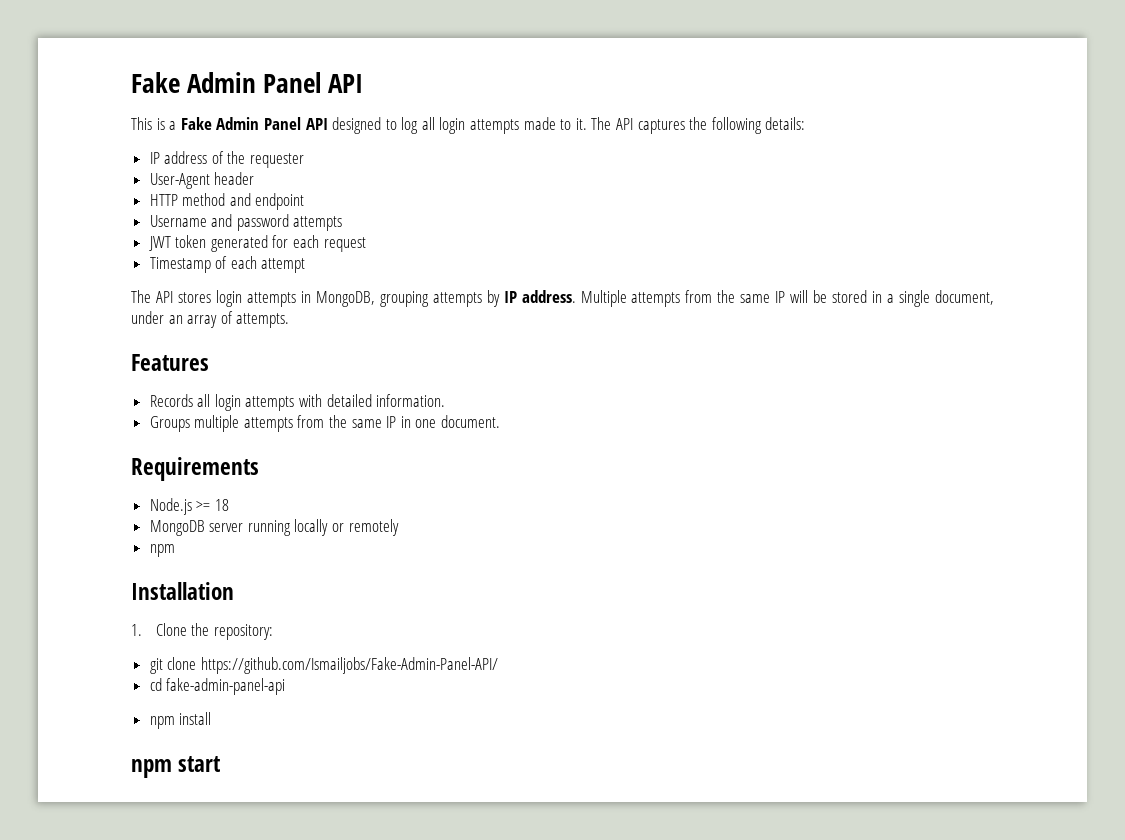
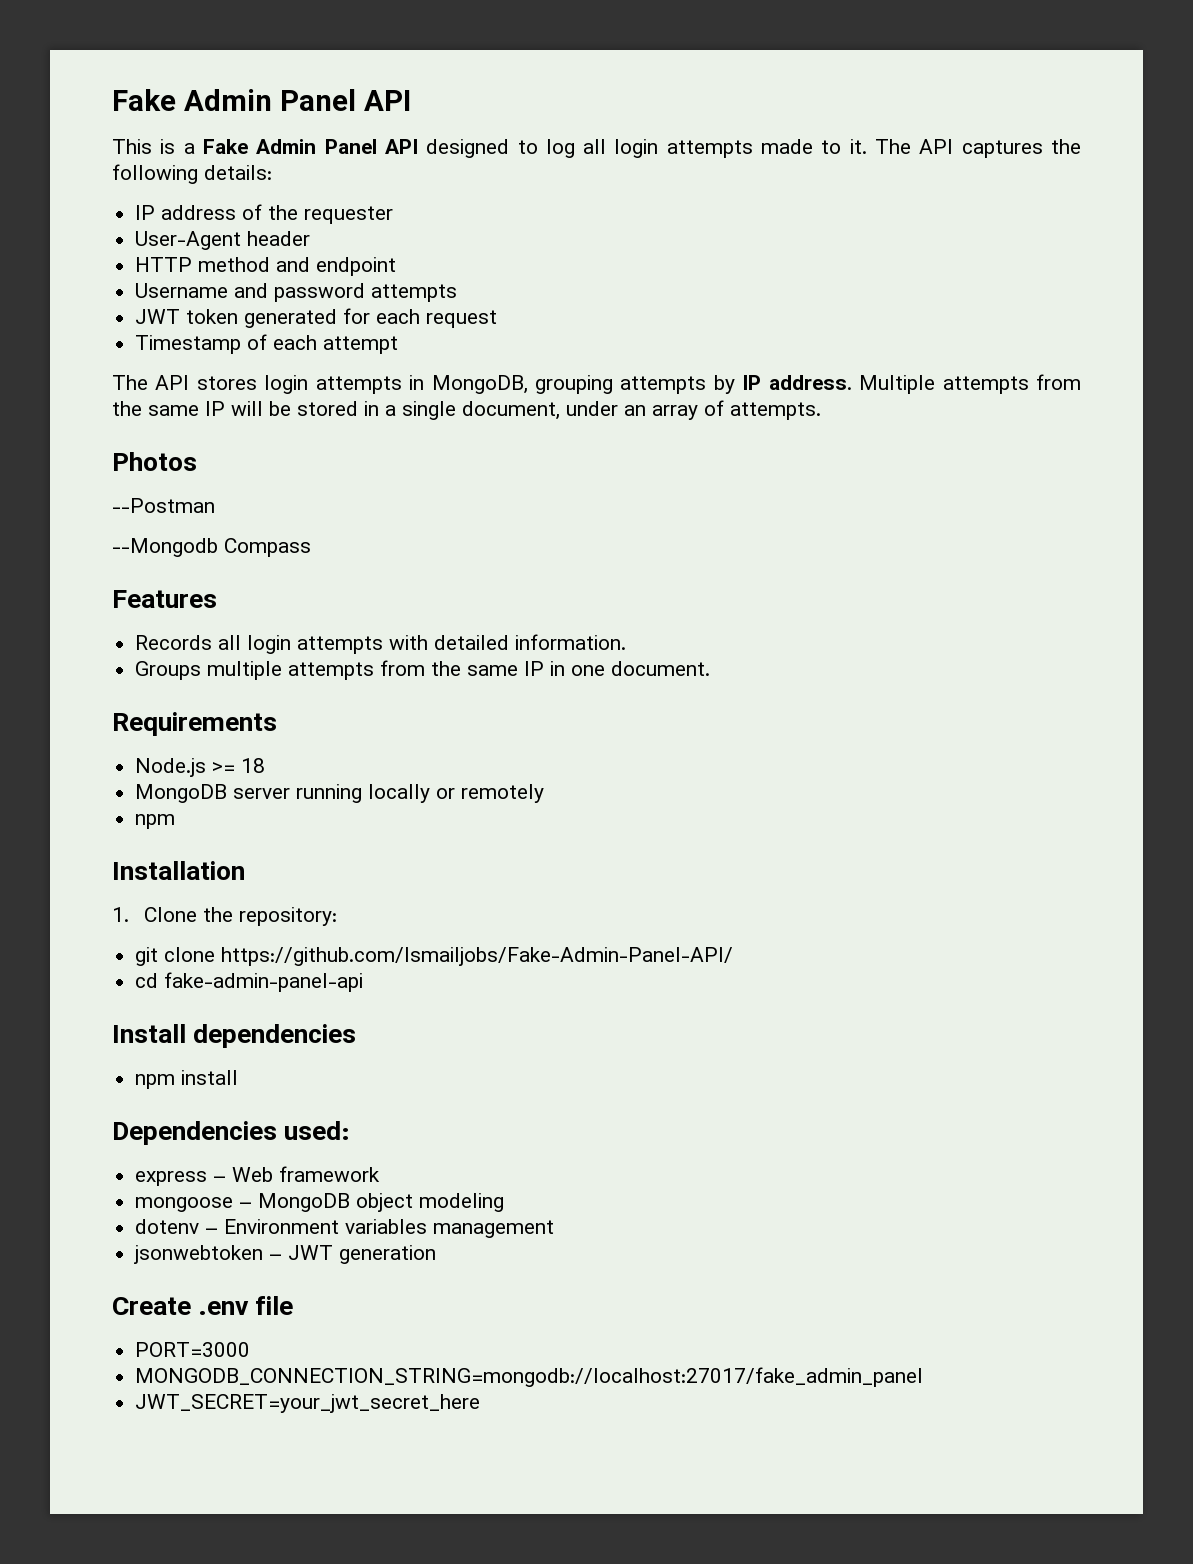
+ Photos
+ --Postman
+ --Mongodb Compass
+ Install dependencies
- npm start
+ Dependencies used:
+ express – Web framework
+ mongoose – MongoDB object modeling
+ dotenv – Environment variables management
+ jsonwebtoken – JWT generation
+ Create .env file
+ PORT=3000
+ MONGODB_CONNECTION_STRING=mongodb://localhost:27017/fake_admin_panel
+ JWT_SECRET=your_jwt_secret_here

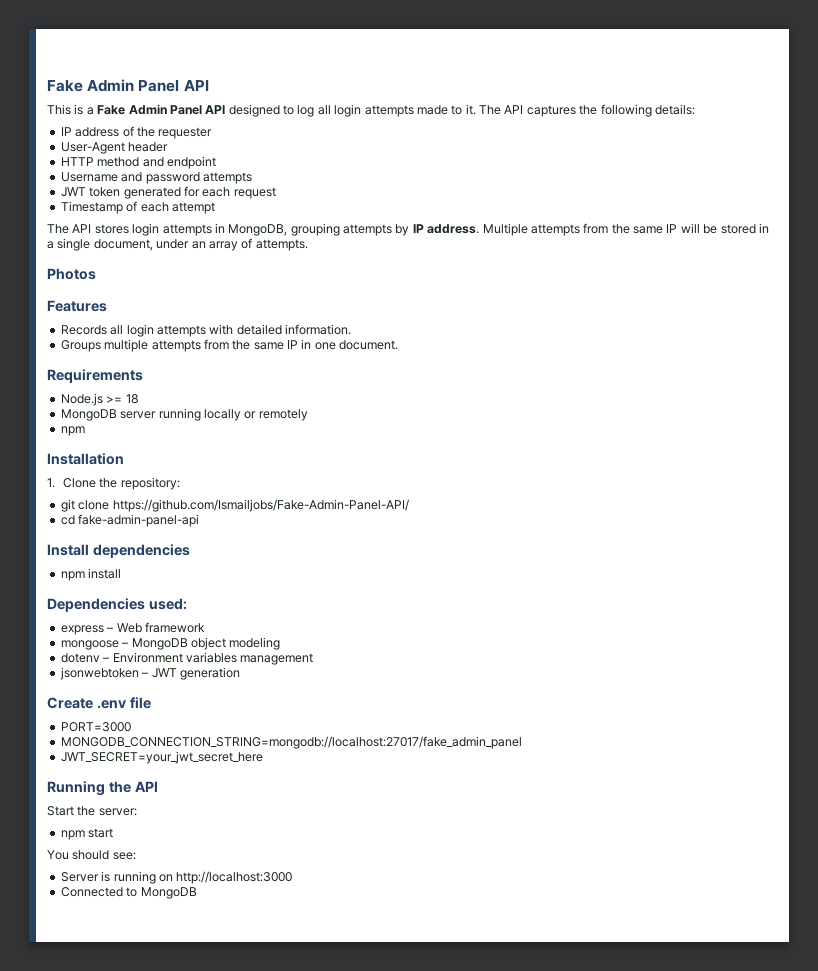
- --Postman
- --Mongodb Compass
+ Running the API
+ Start the server:
+ npm start
+ You should see:
+ Server is running on http://localhost:3000
+ Connected to MongoDB

